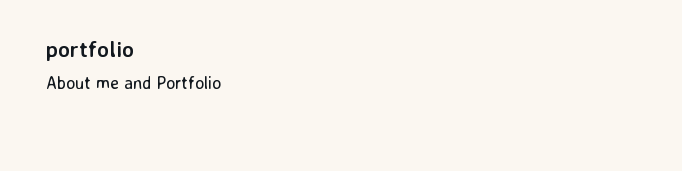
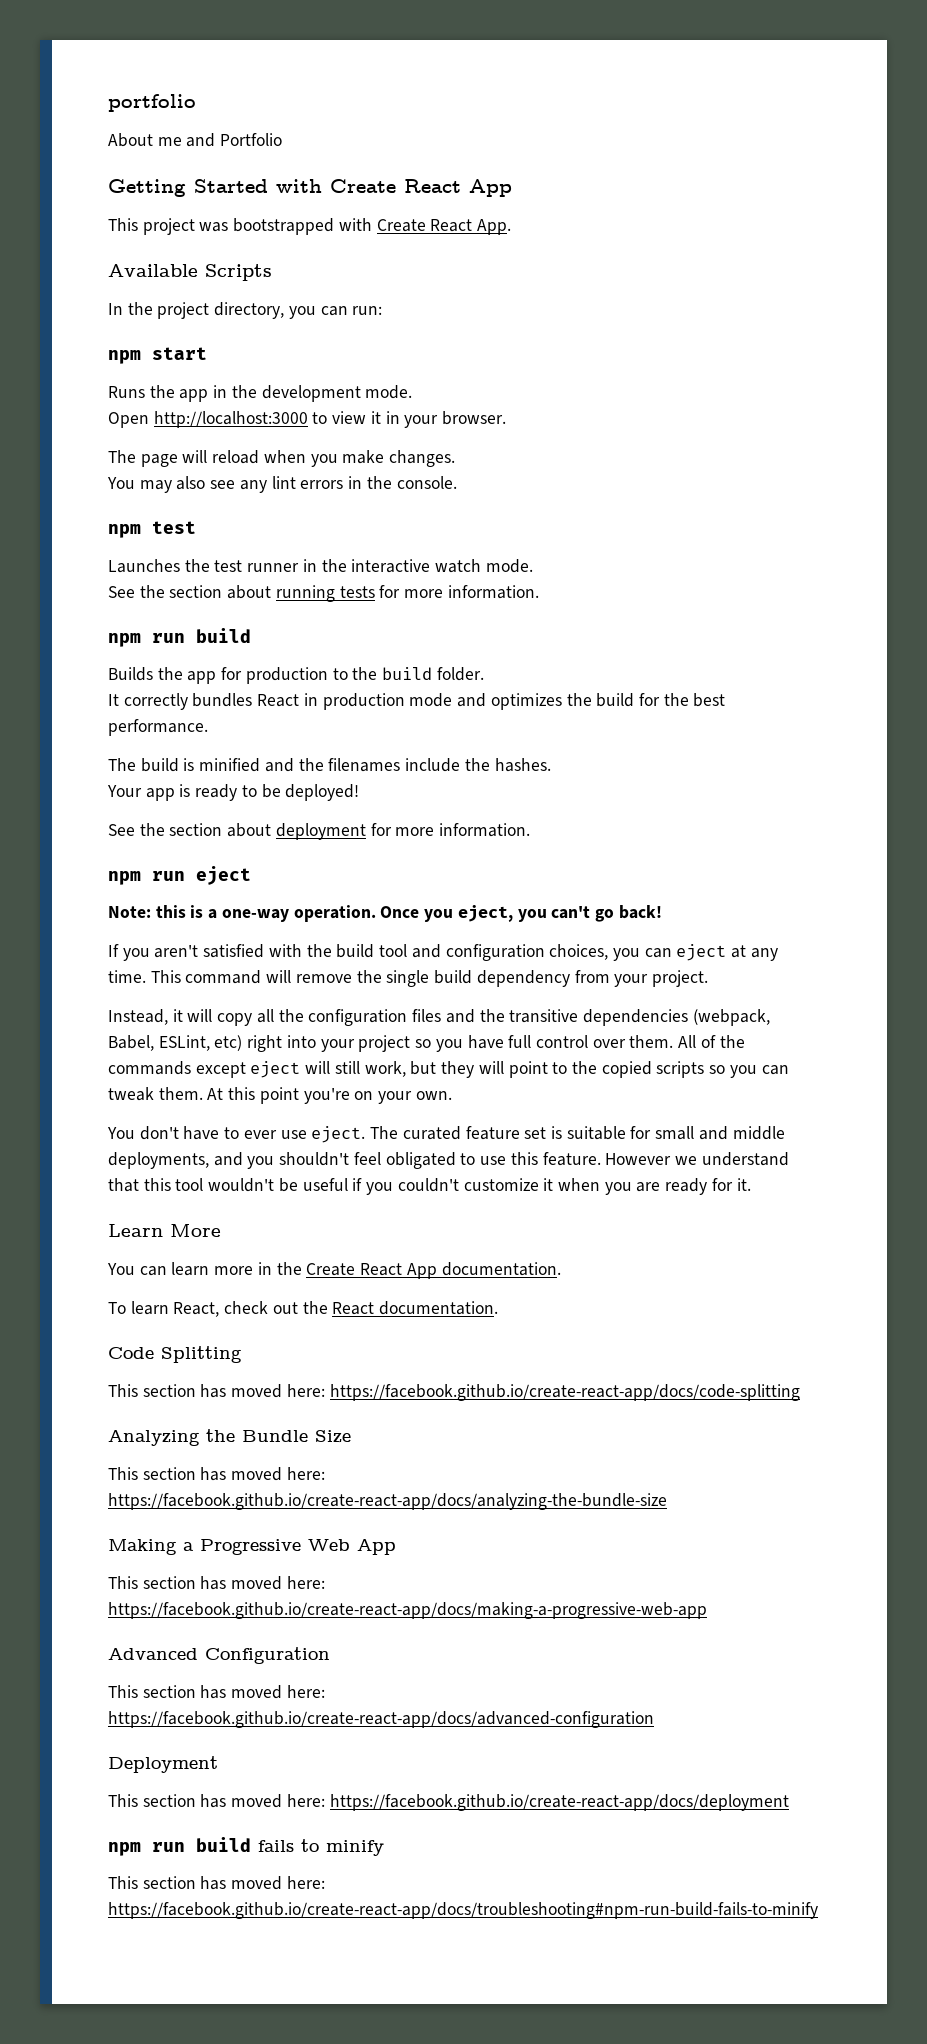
+ Getting Started with Create React App
+ This project was bootstrapped with Create React App.
+ Available Scripts
+ In the project directory, you can run:
+ npm start
+ Runs the app in the development mode.
+ Open http://localhost:3000 to view it in your browser.
+ The page will reload when you make changes.
+ You may also see any lint errors in the console.
+ npm test
+ Launches the test runner in the interactive watch mode.
+ See the section about running tests for more information.
+ npm run build
+ Builds the app for production to the build folder.
+ It correctly bundles React in production mode and optimizes the build for the best performance.
+ The build is minified and the filenames include the hashes.
+ Your app is ready to be deployed!
+ See the section about deployment for more information.
+ npm run eject
+ Note: this is a one-way operation. Once you eject, you can't go back!
+ If you aren't satisfied with the build tool and configuration choices, you can eject at any time. This command will remove the single build dependency from your project.
+ Instead, it will copy all the configuration files and the transitive dependencies (webpack, Babel, ESLint, etc) right into your project so you have full control over them. All of the commands except eject will still work, but they will point to the copied scripts so you can tweak them. At this point you're on your own.
+ You don't have to ever use eject. The curated feature set is suitable for small and middle deployments, and you shouldn't feel obligated to use this feature. However we understand that this tool wouldn't be useful if you couldn't customize it when you are ready for it.
+ Learn More
+ You can learn more in the Create React App documentation.
+ To learn React, check out the React documentation.
+ Code Splitting
+ This section has moved here: https://facebook.github.io/create-react-app/docs/code-splitting
+ Analyzing the Bundle Size
+ This section has moved here: https://facebook.github.io/create-react-app/docs/analyzing-the-bundle-size
+ Making a Progressive Web App
+ This section has moved here: https://facebook.github.io/create-react-app/docs/making-a-progressive-web-app
+ Advanced Configuration
+ This section has moved here: https://facebook.github.io/create-react-app/docs/advanced-configuration
+ Deployment
+ This section has moved here: https://facebook.github.io/create-react-app/docs/deployment
+ npm run build fails to minify
+ This section has moved here: https://facebook.github.io/create-react-app/docs/troubleshooting#npm-run-build-fails-to-minify

